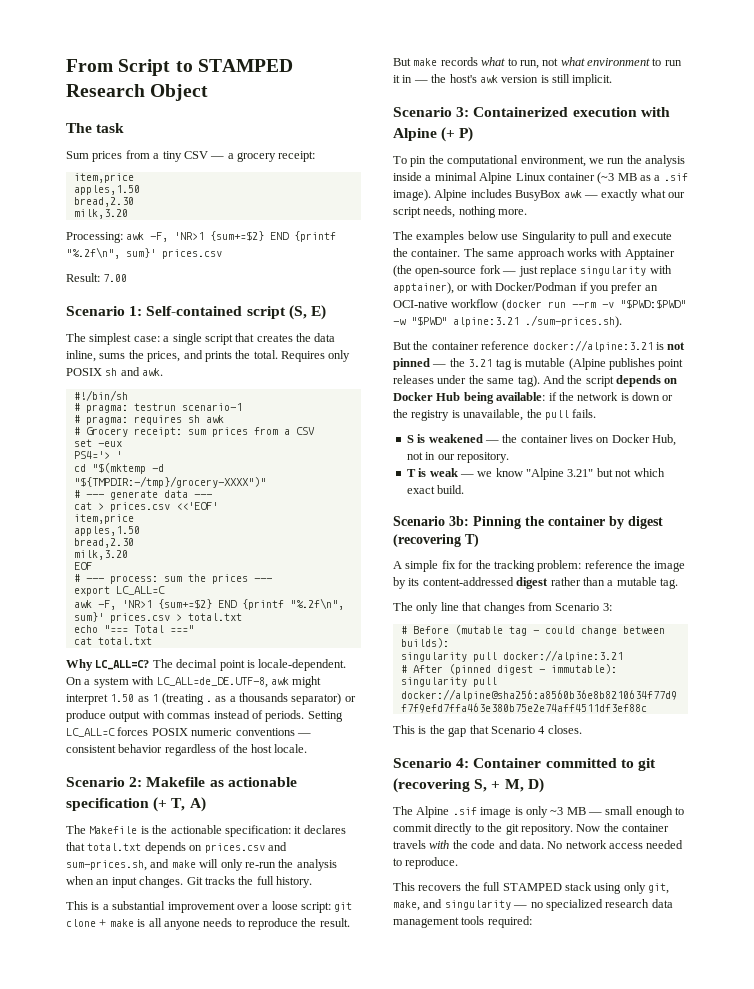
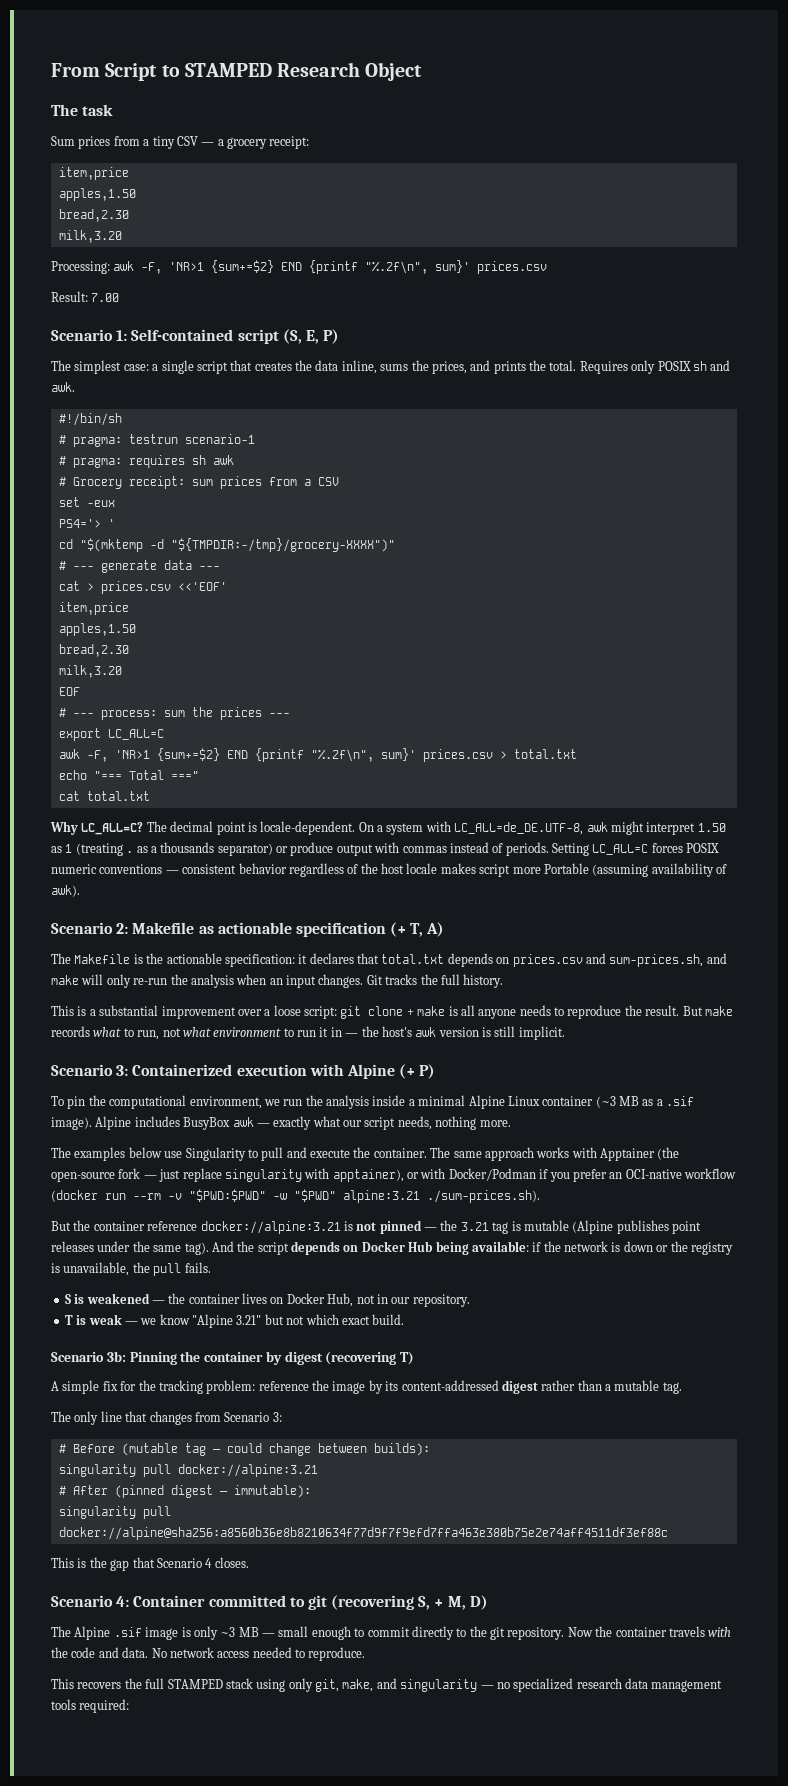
- Scenario 1: Self-contained script (S, E)
+ Scenario 1: Self-contained script (S, E, P)
- Setting LC_ALL=C forces POSIX numeric conventions — consistent behavior regardless of the host locale.
+ Setting LC_ALL=C forces POSIX numeric conventions — consistent behavior regardless of the host locale makes script more Portable (assuming availability of awk).

